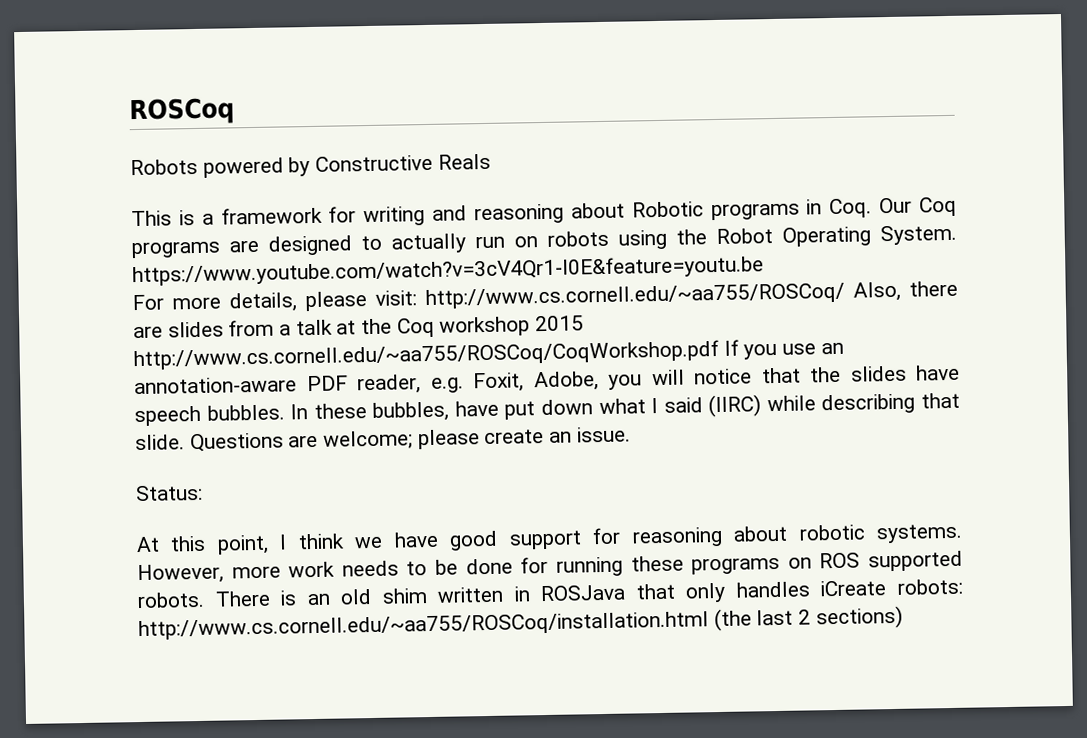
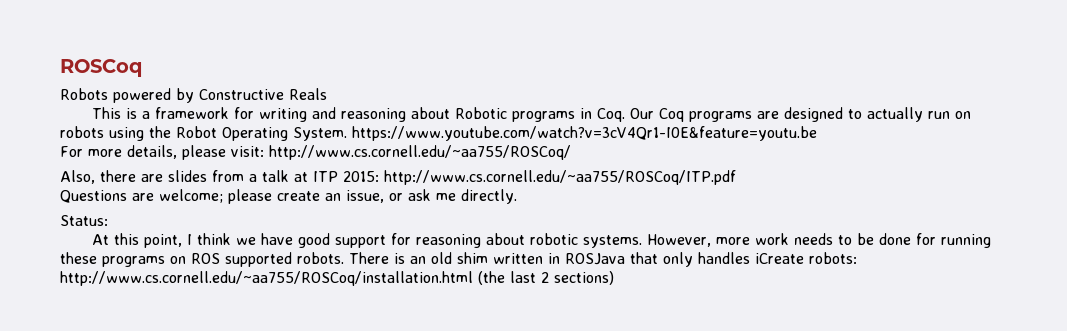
- For more details, please visit: http://www.cs.cornell.edu/~aa755/ROSCoq/ Also, there are slides from a talk at the Coq workshop 2015 http://www.cs.cornell.edu/~aa755/ROSCoq/CoqWorkshop.pdf If you use an annotation-aware PDF reader, e.g. Foxit, Adobe, you will notice that the slides have speech bubbles. In these bubbles, have put down what I said (IIRC) while describing that slide. Questions are welcome; please create an issue.
+ For more details, please visit: http://www.cs.cornell.edu/~aa755/ROSCoq/
+ Also, there are slides from a talk at ITP 2015: http://www.cs.cornell.edu/~aa755/ROSCoq/ITP.pdf
+ Questions are welcome; please create an issue, or ask me directly.

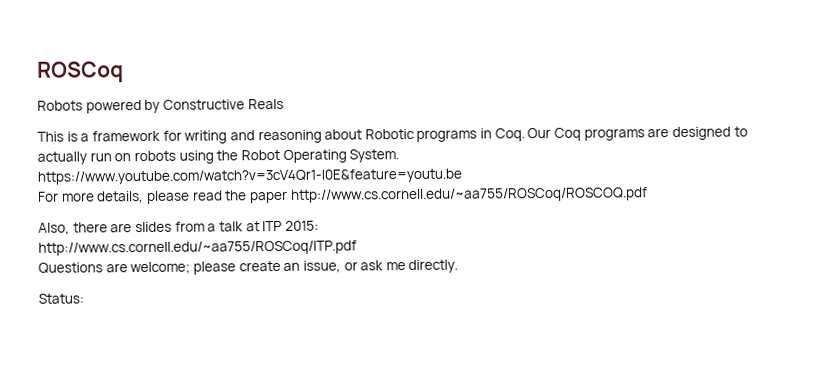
- For more details, please visit: http://www.cs.cornell.edu/~aa755/ROSCoq/
+ For more details, please read the paper http://www.cs.cornell.edu/~aa755/ROSCoq/ROSCOQ.pdf
- Also, there are slides from a talk at ITP 2015: http://www.cs.cornell.edu/~aa755/ROSCoq/ITP.pdf
+ Also, there are slides from a talk at ITP 2015:
+ http://www.cs.cornell.edu/~aa755/ROSCoq/ITP.pdf
- At this point, I think we have good support for reasoning about robotic systems. However, more work needs to be done for running these programs on ROS supported robots. There is an old shim written in ROSJava that only handles iCreate robots: http://www.cs.cornell.edu/~aa755/ROSCoq/installation.html (the last 2 sections)

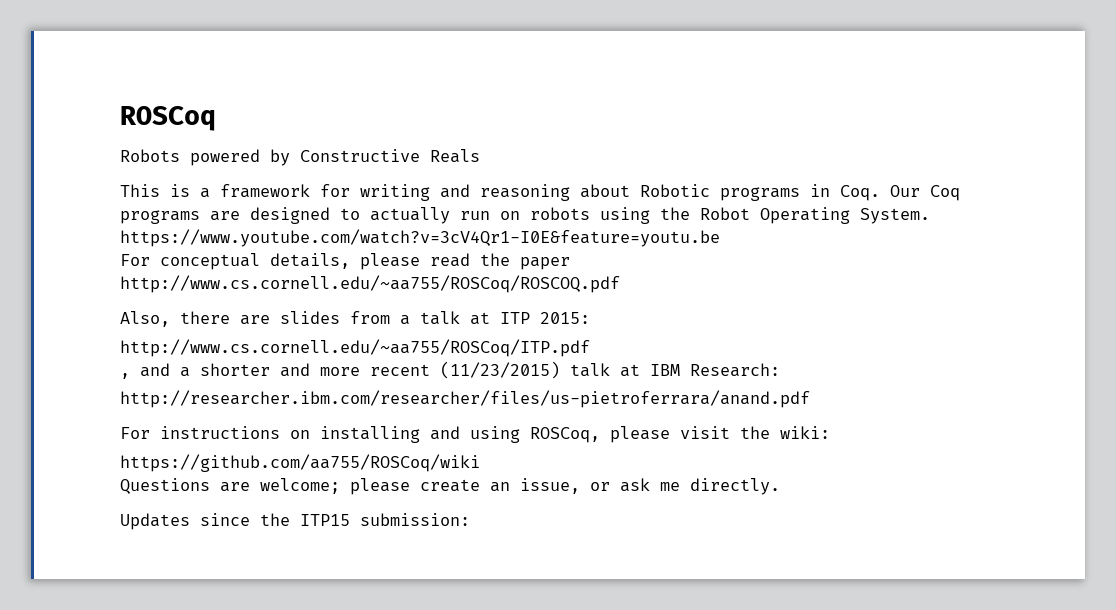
- For more details, please read the paper http://www.cs.cornell.edu/~aa755/ROSCoq/ROSCOQ.pdf
+ For conceptual details, please read the paper http://www.cs.cornell.edu/~aa755/ROSCoq/ROSCOQ.pdf
+ , and a shorter and more recent (11/23/2015) talk at IBM Research:
+ http://researcher.ibm.com/researcher/files/us-pietroferrara/anand.pdf
+ For instructions on installing and using ROSCoq, please visit the wiki:
+ https://github.com/aa755/ROSCoq/wiki
- Status:
+ Updates since the ITP15 submission:

